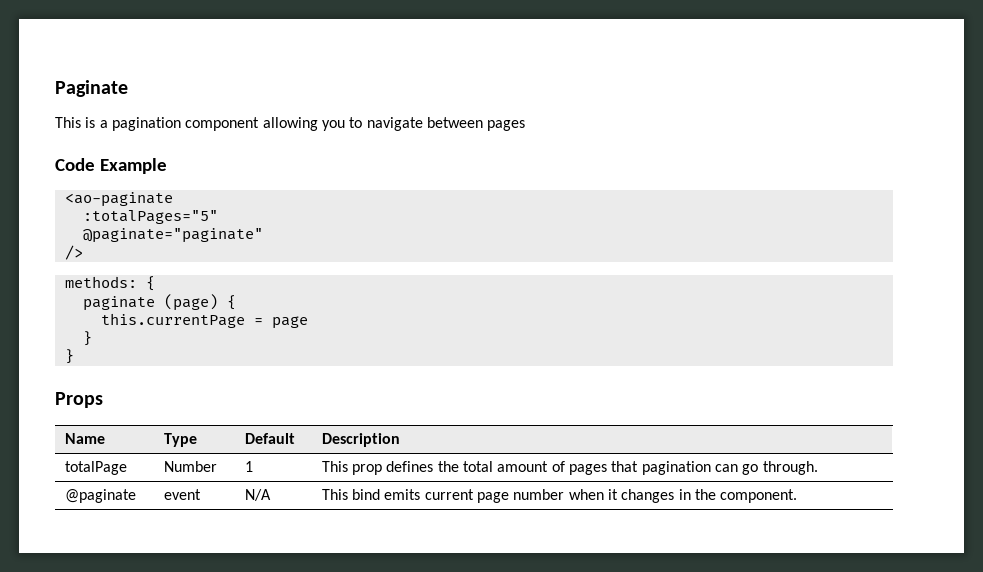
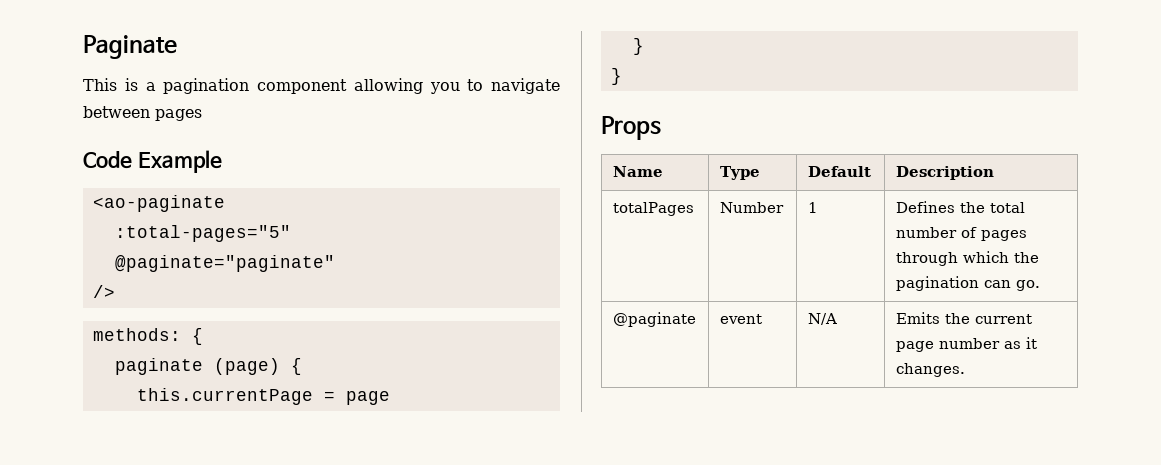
- :totalPages="5"
+ :total-pages="5"
- totalPage | Number | 1 | This prop defines the total amount of pages that pagination can go through.
- @paginate | event | N/A | This bind emits current page number when it changes in the component.
+ totalPages | Number | 1 | Defines the total number of pages through which the pagination can go.
+ @paginate | event | N/A | Emits the current page number as it changes.

